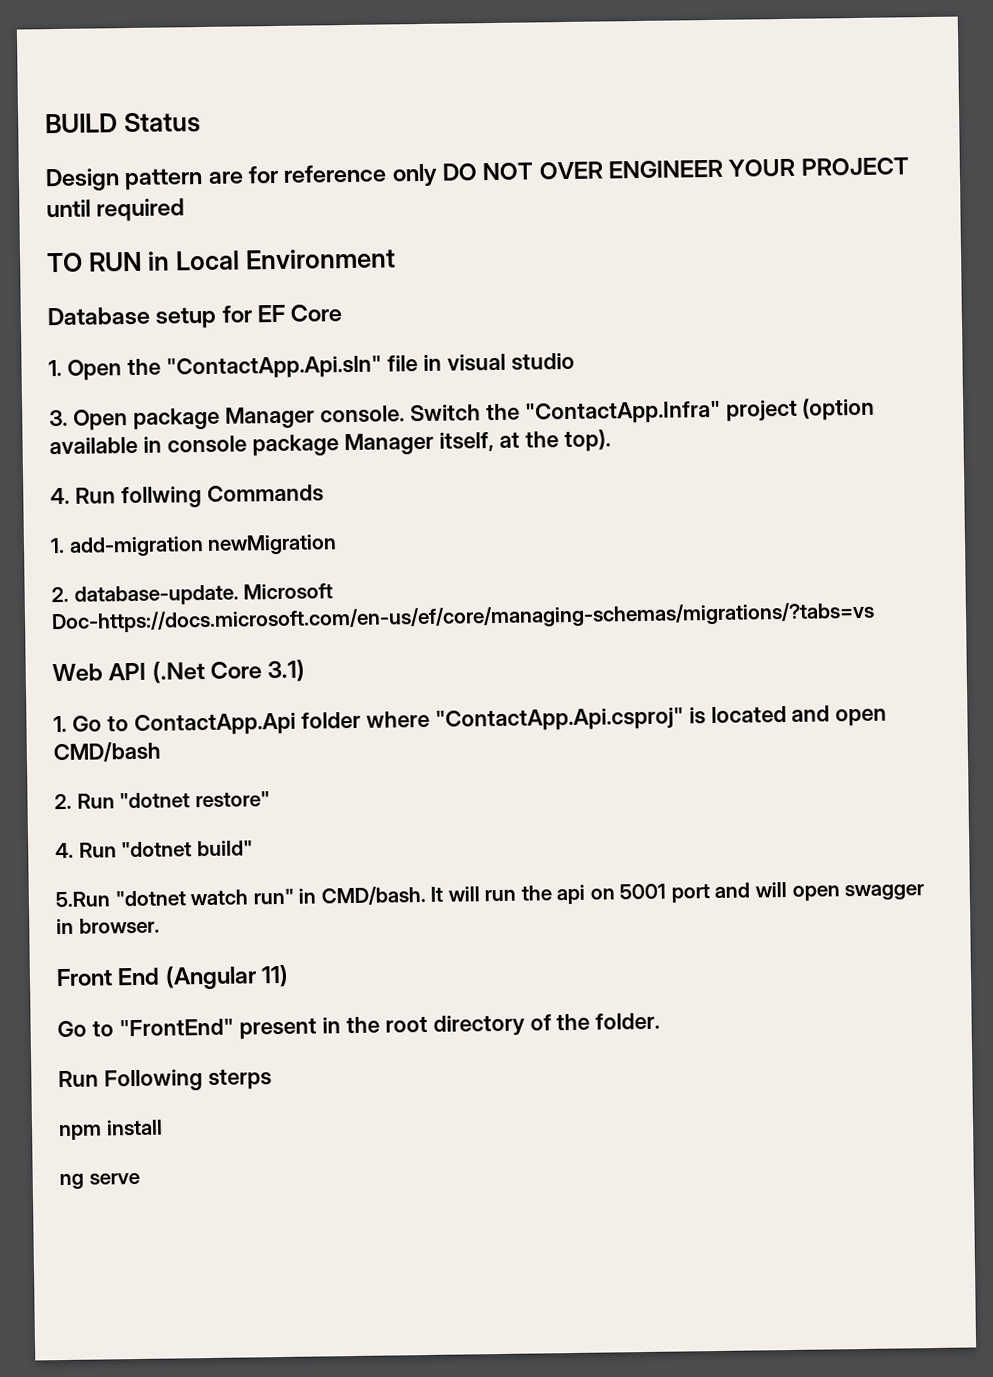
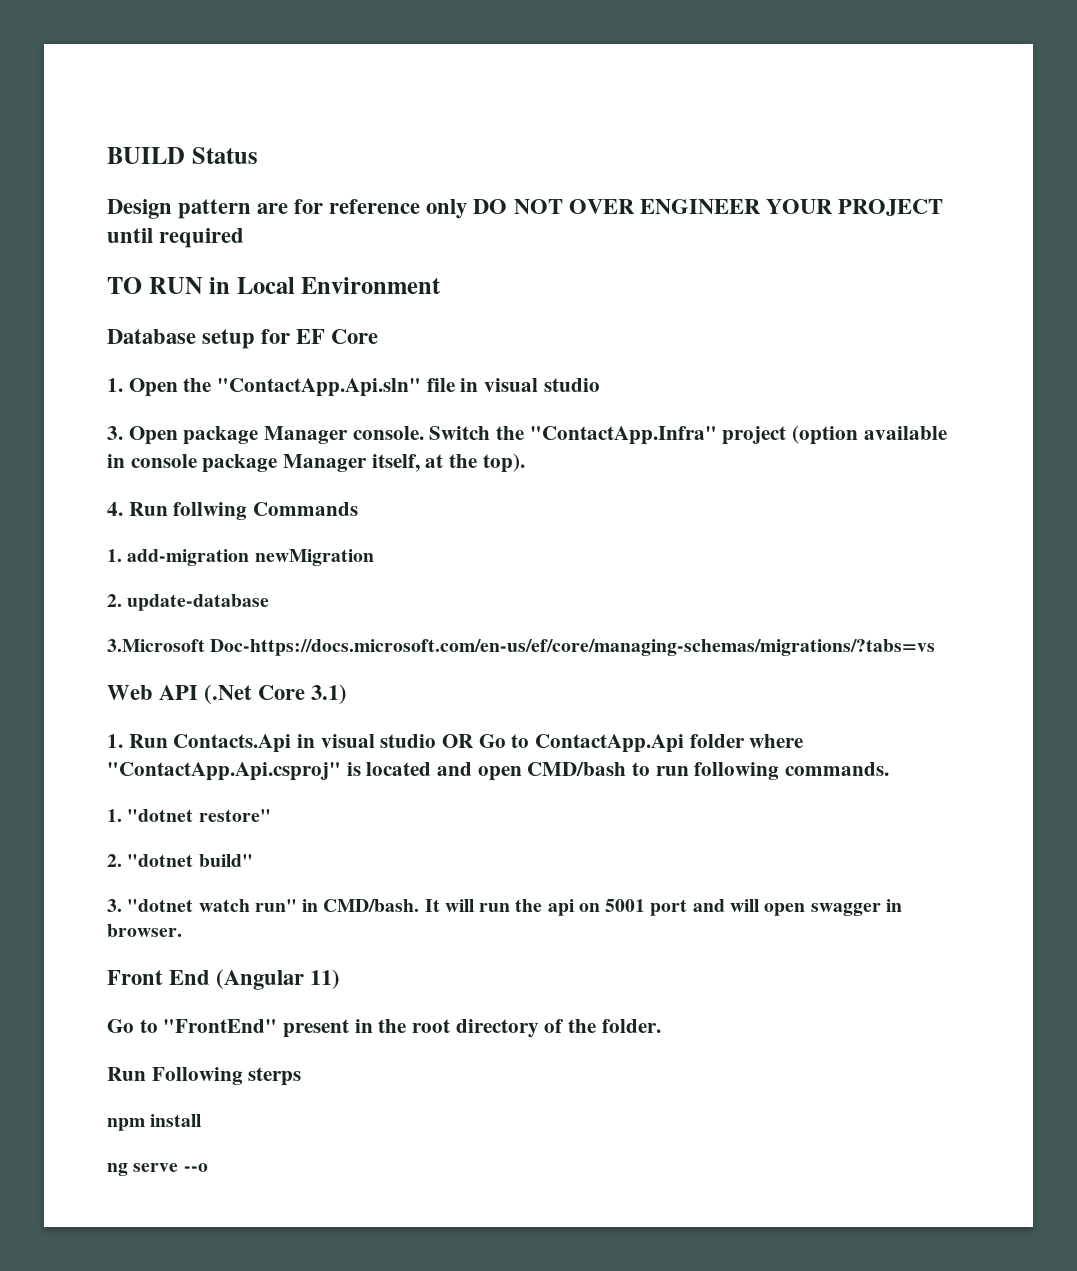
- 2. database-update. Microsoft Doc-https://docs.microsoft.com/en-us/ef/core/managing-schemas/migrations/?tabs=vs
+ 2. update-database
+ 3.Microsoft Doc-https://docs.microsoft.com/en-us/ef/core/managing-schemas/migrations/?tabs=vs
- 1. Go to ContactApp.Api folder where "ContactApp.Api.csproj" is located and open CMD/bash
- 2. Run "dotnet restore"
+ 1. Run Contacts.Api in visual studio OR Go to ContactApp.Api folder where "ContactApp.Api.csproj" is located and open CMD/bash to run following commands.
+ 1. "dotnet restore"
- 4. Run "dotnet build"
+ 2. "dotnet build"
- 5.Run "dotnet watch run" in CMD/bash.
+ 3. "dotnet watch run" in CMD/bash.
- ng serve
+ ng serve --o

